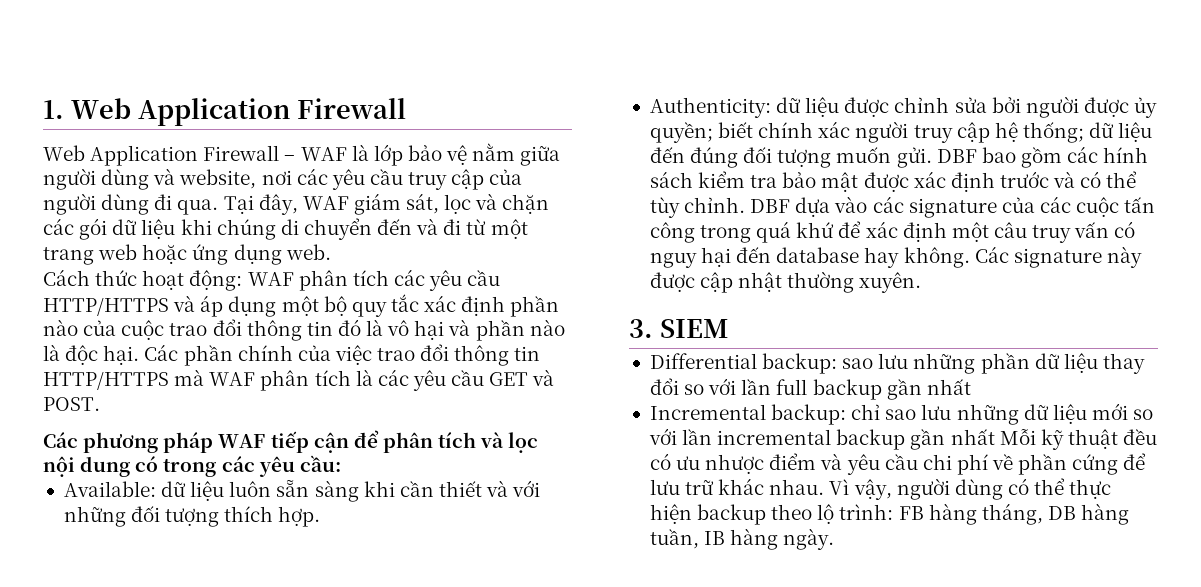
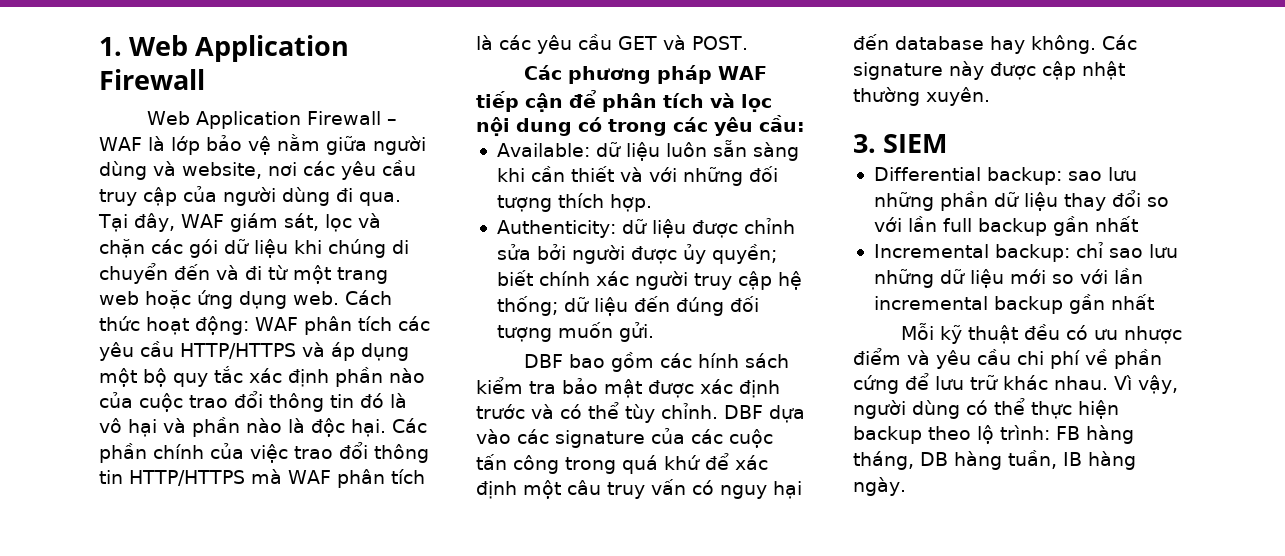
- Tại đây, WAF giám sát, lọc và chặn các gói dữ liệu khi chúng di chuyển đến và đi từ một trang web hoặc ứng dụng web.
- Cách thức hoạt động:
+ Tại đây, WAF giám sát, lọc và chặn các gói dữ liệu khi chúng di chuyển đến và đi từ một trang web hoặc ứng dụng web. Cách thức hoạt động:
- Authenticity: dữ liệu được chỉnh sửa bởi người được ủy quyền; biết chính xác người truy cập hệ thống; dữ liệu đến đúng đối tượng muốn gửi. DBF bao gồm các hính sách kiểm tra bảo mật được xác định trước và có thể tùy chỉnh.
+ Authenticity: dữ liệu được chỉnh sửa bởi người được ủy quyền; biết chính xác người truy cập hệ thống; dữ liệu đến đúng đối tượng muốn gửi.
+ DBF bao gồm các hính sách kiểm tra bảo mật được xác định trước và có thể tùy chỉnh.
- Incremental backup: chỉ sao lưu những dữ liệu mới so với lần incremental backup gần nhất Mỗi kỹ thuật đều có ưu nhược điểm và yêu cầu chi phí về phần cứng để lưu trữ khác nhau.
+ Incremental backup: chỉ sao lưu những dữ liệu mới so với lần incremental backup gần nhất
+ Mỗi kỹ thuật đều có ưu nhược điểm và yêu cầu chi phí về phần cứng để lưu trữ khác nhau.

